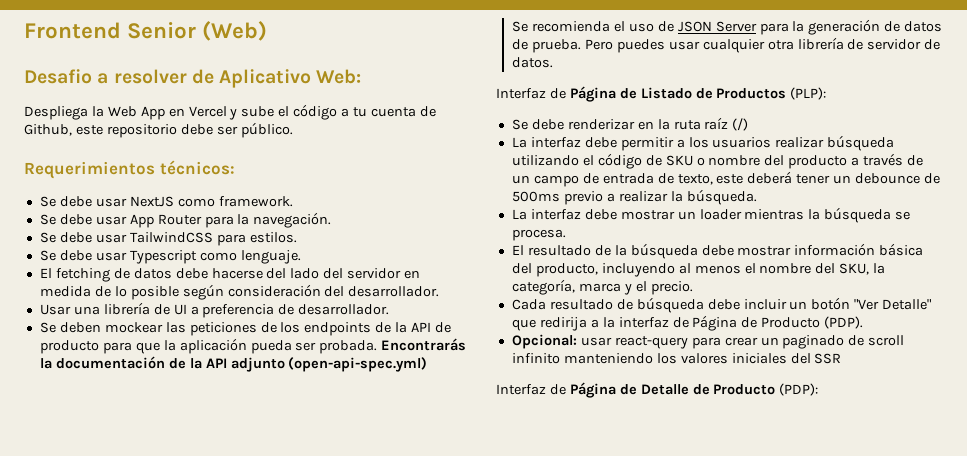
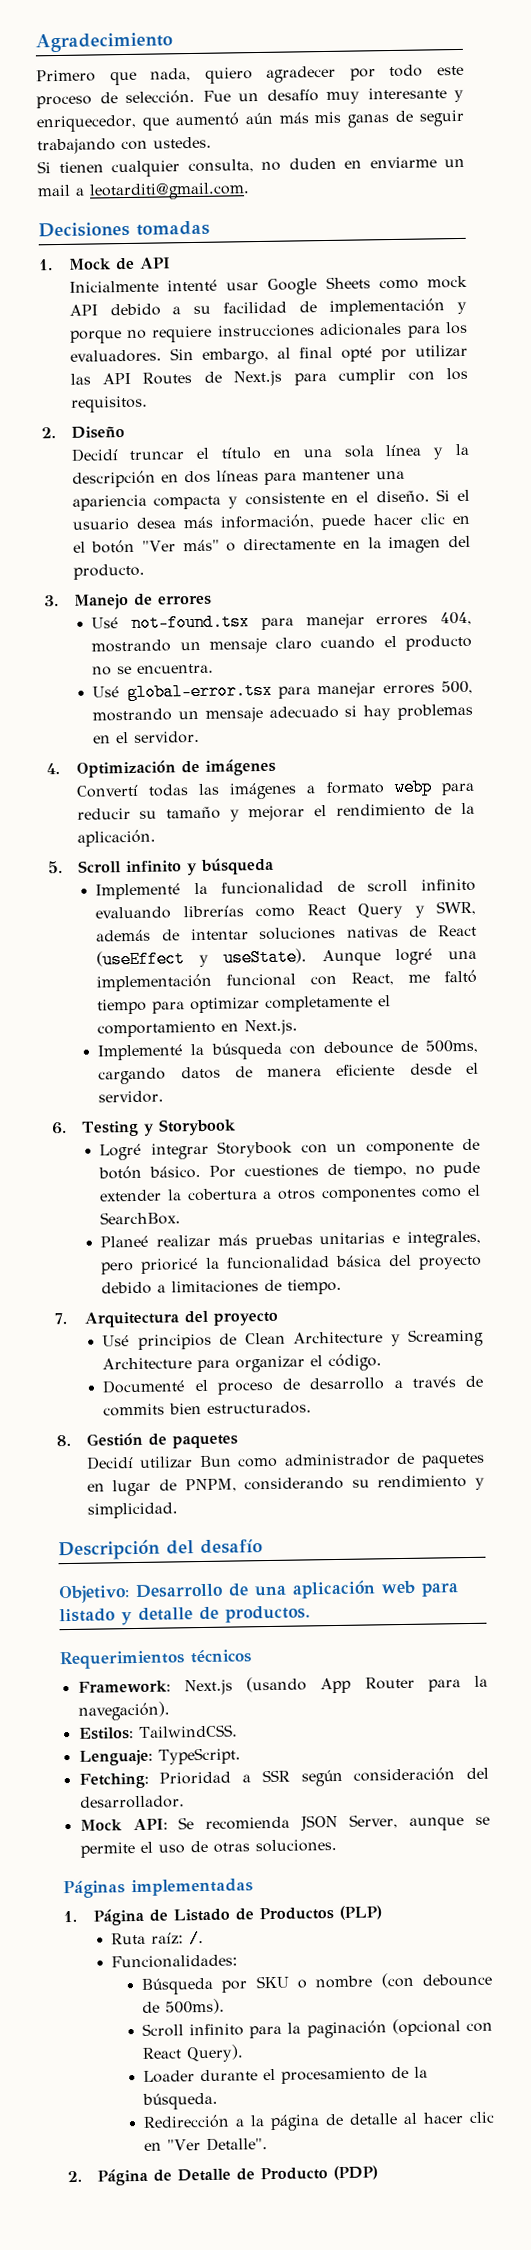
- Frontend Senior (Web)
- Desafio a resolver de Aplicativo Web:
- Despliega la Web App en Vercel y sube el código a tu cuenta de Github, este repositorio debe ser público.
- Requerimientos técnicos:
- Se debe usar NextJS como framework.
- Se debe usar App Router para la navegación.
- Se debe usar TailwindCSS para estilos.
- Se debe usar Typescript como lenguaje.
- El fetching de datos debe hacerse del lado del servidor en medida de lo posible según consideración del desarrollador.
- Usar una librería de UI a preferencia de desarrollador.
- Se deben mockear las peticiones de los endpoints de la API de producto para que la aplicación pueda ser probada. Encontrarás la documentación de la API adjunto (open-api-spec.yml)
- Se recomienda el uso de JSON Server para la generación de datos de prueba. Pero puedes usar cualquier otra librería de servidor de datos.
- Interfaz de Página de Listado de Productos (PLP):
- Se debe renderizar en la ruta raíz (/)
- La interfaz debe permitir a los usuarios realizar búsqueda utilizando el código de SKU o nombre del producto a través de un campo de entrada de texto, este deberá tener un debounce de 500ms previo a realizar la búsqueda.
- La interfaz debe mostrar un loader mientras la búsqueda se procesa.
- El resultado de la búsqueda debe mostrar información básica del producto, incluyendo al menos el nombre del SKU, la categoría, marca y el precio.
- Cada resultado de búsqueda debe incluir un botón "Ver Detalle" que redirija a la interfaz de Página de Producto (PDP).
- Opcional: usar react-query para crear un paginado de scroll infinito manteniendo los valores iniciales del SSR
- Interfaz de Página de Detalle de Producto (PDP):
+ Agradecimiento
+ Primero que nada, quiero agradecer por todo este proceso de selección. Fue un desafío muy interesante y enriquecedor, que aumentó aún más mis ganas de seguir trabajando con ustedes.
+ Si tienen cualquier consulta, no duden en enviarme un mail a leotarditi@gmail.com.
+ Decisiones tomadas
+ 1. Mock de API
+ Inicialmente intenté usar Google Sheets como mock API debido a su facilidad de implementación y porque no requiere instrucciones adicionales para los evaluadores. Sin embargo, al final opté por utilizar las API Routes de Next.js para cumplir con los requisitos.
+ 2. Diseño
+ Decidí truncar el título en una sola línea y la descripción en dos líneas para mantener una apariencia compacta y consistente en el diseño. Si el usuario desea más información, puede hacer clic en el botón "Ver más" o directamente en la imagen del producto.
+ 3. Manejo de errores
+ Usé not-found.tsx para manejar errores 404, mostrando un mensaje claro cuando el producto no se encuentra.
+ Usé global-error.tsx para manejar errores 500, mostrando un mensaje adecuado si hay problemas en el servidor.
+ 4. Optimización de imágenes
+ Convertí todas las imágenes a formato webp para reducir su tamaño y mejorar el rendimiento de la aplicación.
+ 5. Scroll infinito y búsqueda
+ Implementé la funcionalidad de scroll infinito evaluando librerías como React Query y SWR, además de intentar soluciones nativas de React (useEffect y useState). Aunque logré una implementación funcional con React, me faltó tiempo para optimizar completamente el comportamiento en Next.js.
+ Implementé la búsqueda con debounce de 500ms, cargando datos de manera eficiente desde el servidor.
+ 6. Testing y Storybook
+ Logré integrar Storybook con un componente de botón básico. Por cuestiones de tiempo, no pude extender la cobertura a otros componentes como el SearchBox.
+ Planeé realizar más pruebas unitarias e integrales, pero prioricé la funcionalidad básica del proyecto debido a limitaciones de tiempo.
+ 7. Arquitectura del proyecto
+ Usé principios de Clean Architecture y Screaming Architecture para organizar el código.
+ Documenté el proceso de desarrollo a través de commits bien estructurados.
+ 8. Gestión de paquetes
+ Decidí utilizar Bun como administrador de paquetes en lugar de PNPM, considerando su rendimiento y simplicidad.
+ Descripción del desafío
+ Objetivo: Desarrollo de una aplicación web para listado y detalle de productos.
+ Requerimientos técnicos
+ Framework: Next.js (usando App Router para la navegación).
+ Estilos: TailwindCSS.
+ Lenguaje: TypeScript.
+ Fetching: Prioridad a SSR según consideración del desarrollador.
+ Mock API: Se recomienda JSON Server, aunque se permite el uso de otras soluciones.
+ Páginas implementadas
+ 1. Página de Listado de Productos (PLP)
+ Ruta raíz: /.
+ Funcionalidades:
+ Búsqueda por SKU o nombre (con debounce de 500ms).
+ Scroll infinito para la paginación (opcional con React Query).
+ Loader durante el procesamiento de la búsqueda.
+ Redirección a la página de detalle al hacer clic en "Ver Detalle".
+ 2. Página de Detalle de Producto (PDP)

